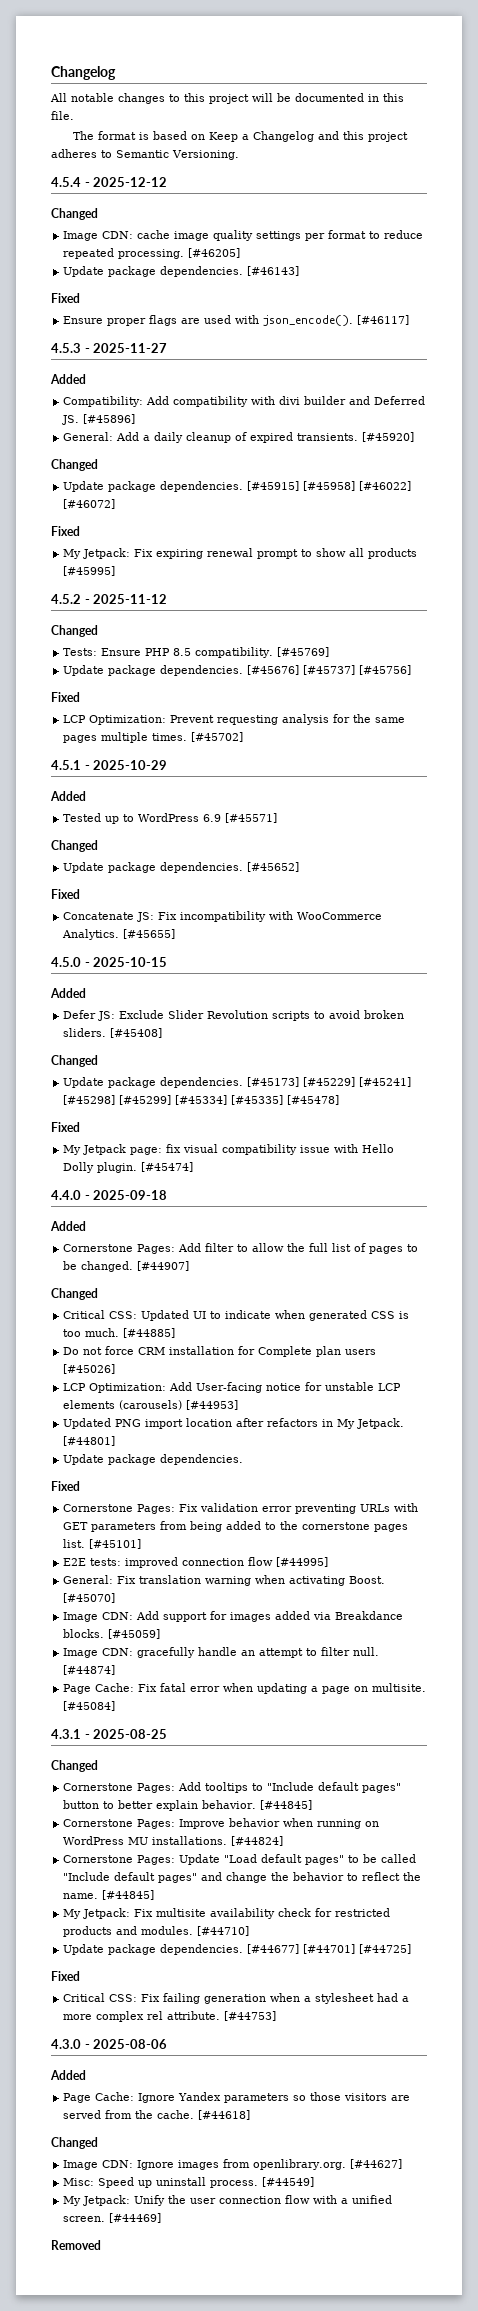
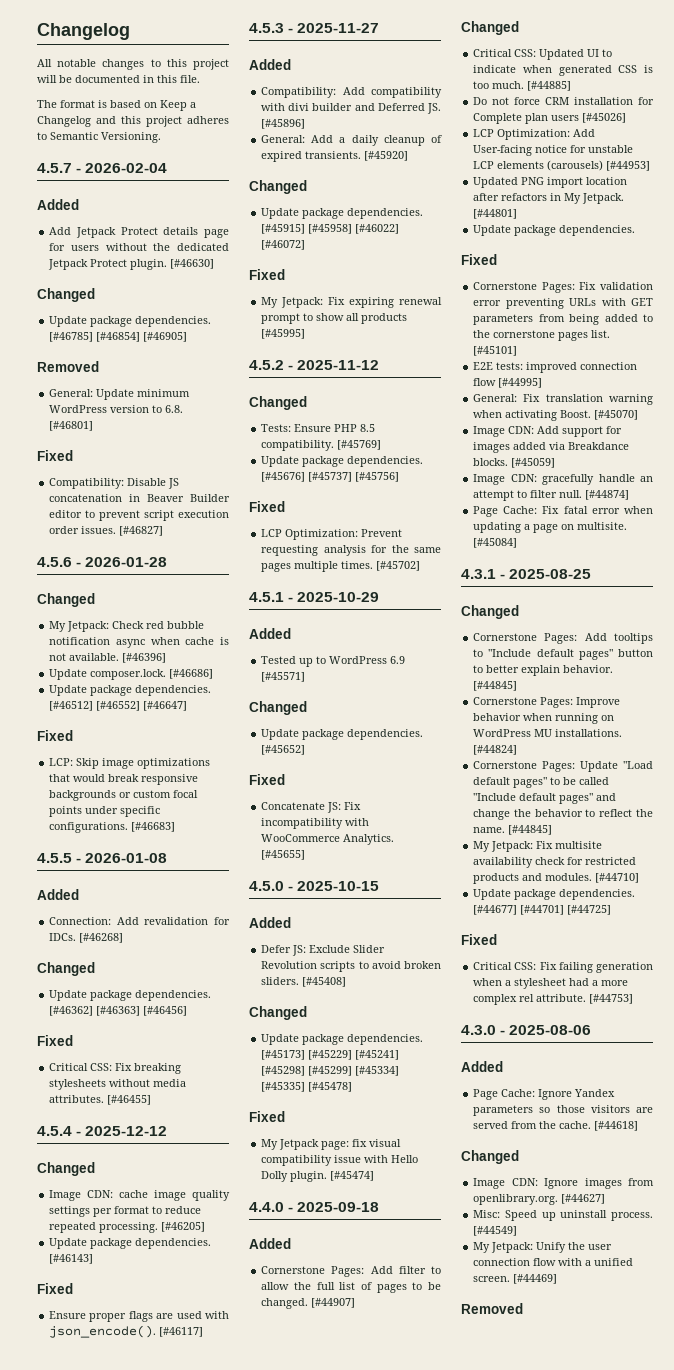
+ 4.5.7 - 2026-02-04
+ Added
+ Add Jetpack Protect details page for users without the dedicated Jetpack Protect plugin. [#46630]
+ Changed
+ Update package dependencies. [#46785] [#46854] [#46905]
+ Removed
+ General: Update minimum WordPress version to 6.8. [#46801]
+ Fixed
+ Compatibility: Disable JS concatenation in Beaver Builder editor to prevent script execution order issues. [#46827]
+ 4.5.6 - 2026-01-28
+ Changed
+ My Jetpack: Check red bubble notification async when cache is not available. [#46396]
+ Update composer.lock. [#46686]
+ Update package dependencies. [#46512] [#46552] [#46647]
+ Fixed
+ LCP: Skip image optimizations that would break responsive backgrounds or custom focal points under specific configurations. [#46683]
+ 4.5.5 - 2026-01-08
+ Added
+ Connection: Add revalidation for IDCs. [#46268]
+ Changed
+ Update package dependencies. [#46362] [#46363] [#46456]
+ Fixed
+ Critical CSS: Fix breaking stylesheets without media attributes. [#46455]

